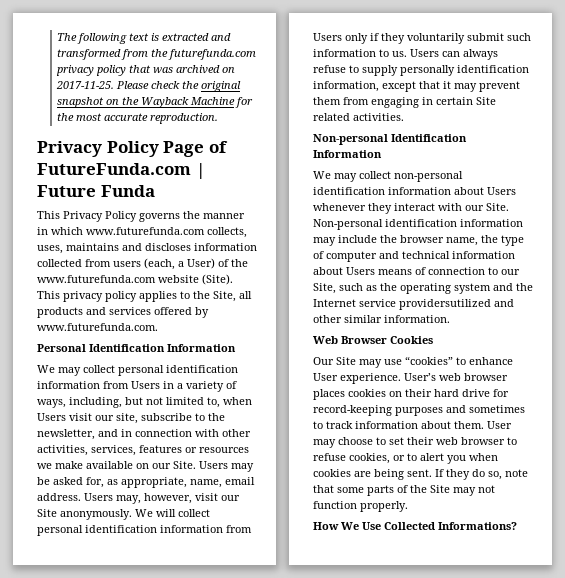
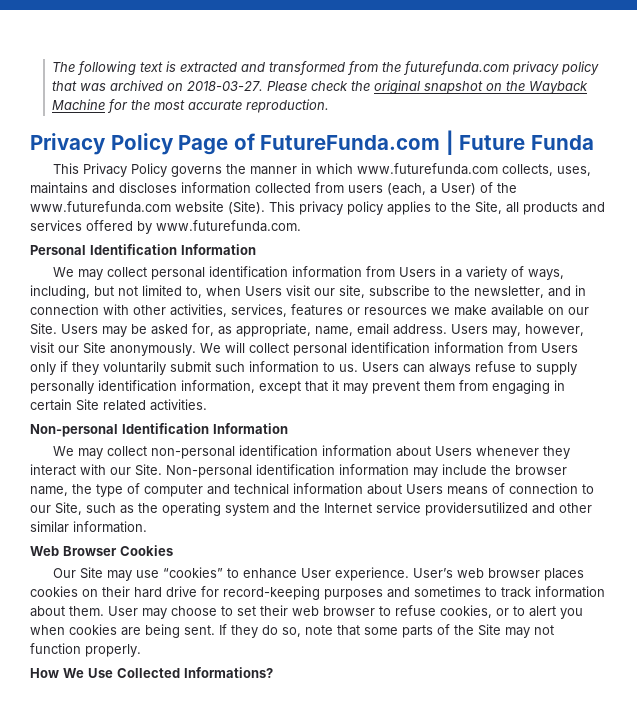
- The following text is extracted and transformed from the futurefunda.com privacy policy that was archived on 2017-11-25.
+ The following text is extracted and transformed from the futurefunda.com privacy policy that was archived on 2018-03-27.

